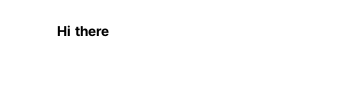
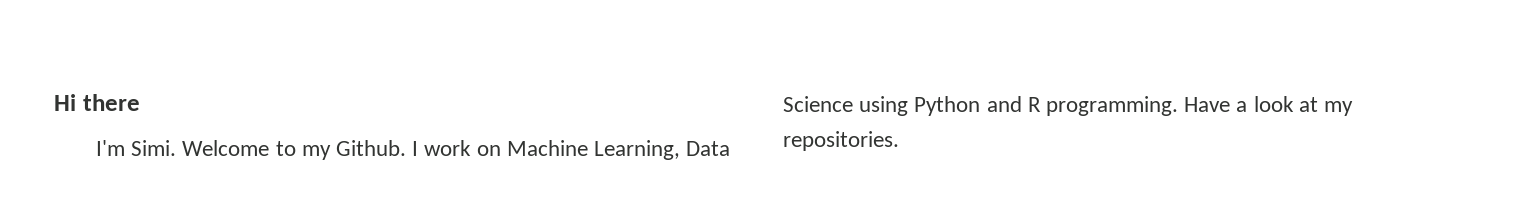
+ I'm Simi. Welcome to my Github. I work on Machine Learning, Data Science using Python and R programming. Have a look at my repositories.

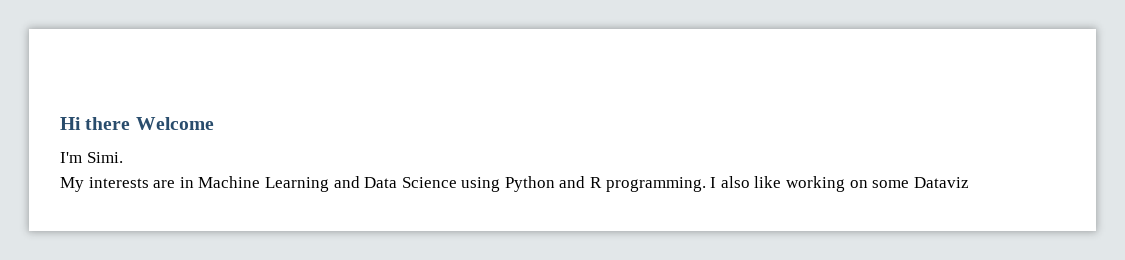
- Hi there
+ Hi there Welcome
- I'm Simi. Welcome to my Github. I work on Machine Learning, Data Science using Python and R programming.
+ I'm Simi.
+ My interests are in Machine Learning and Data Science using Python and R programming.
- Have a look at my repositories.
+ I also like working on some Dataviz

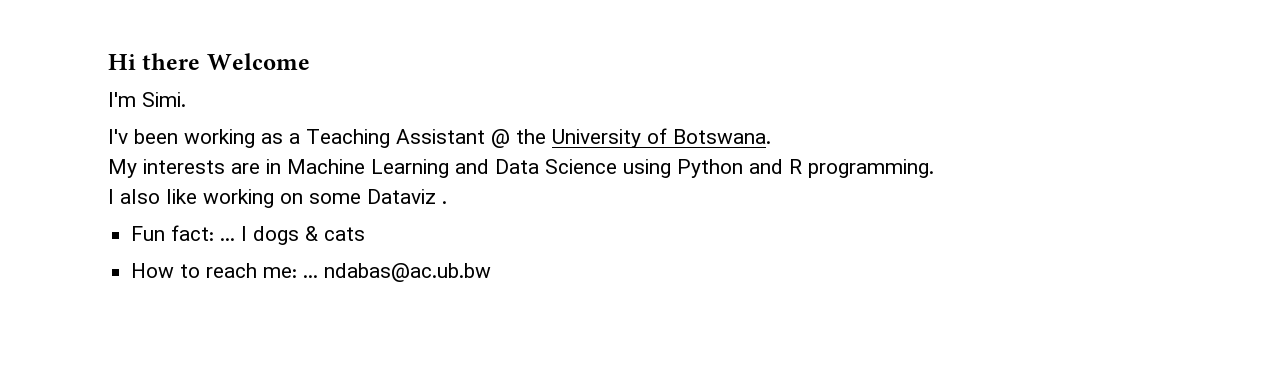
+ I'v been working as a Teaching Assistant @ the University of Botswana.
- My interests are in Machine Learning and Data Science using Python and R programming. I also like working on some Dataviz
+ My interests are in Machine Learning and Data Science using Python and R programming.
+ I also like working on some Dataviz .
+ Fun fact: ... I dogs & cats
+ How to reach me: ... ndabas@ac.ub.bw

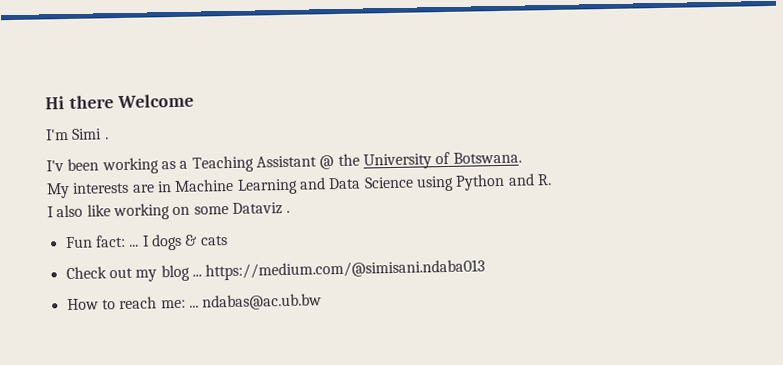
- I'm Simi.
+ I'm Simi .
- My interests are in Machine Learning and Data Science using Python and R programming.
+ My interests are in Machine Learning and Data Science using Python and R.
+ Check out my blog ... https://medium.com/@simisani.ndaba013

